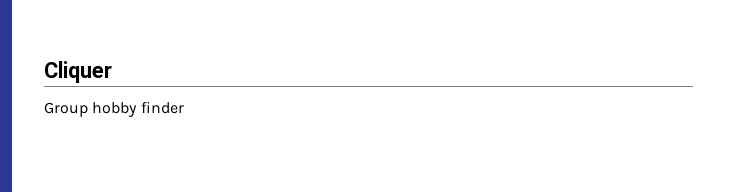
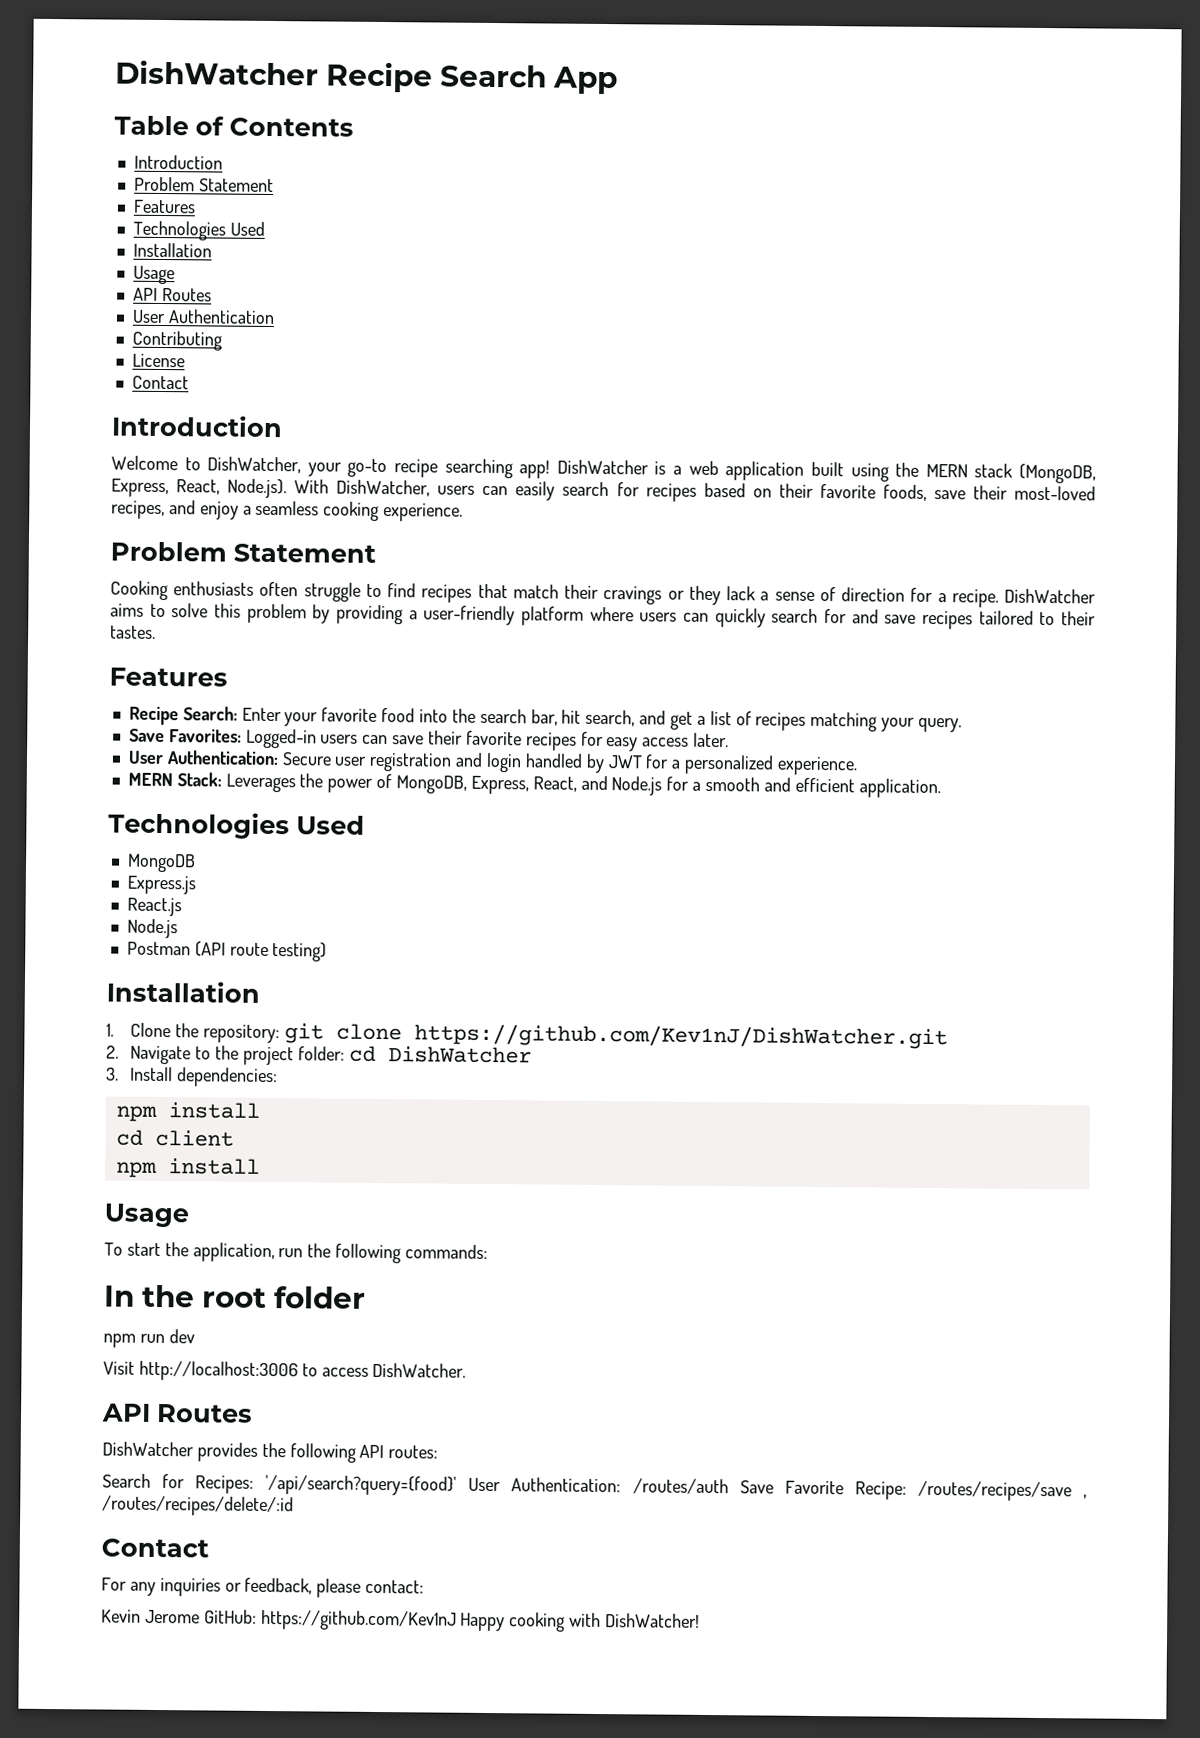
- Cliquer
- Group hobby finder
+ DishWatcher Recipe Search App
+ Table of Contents
+ Introduction
+ Problem Statement
+ Features
+ Technologies Used
+ Installation
+ Usage
+ API Routes
+ User Authentication
+ Contributing
+ License
+ Contact
+ Introduction
+ Welcome to DishWatcher, your go-to recipe searching app! DishWatcher is a web application built using the MERN stack (MongoDB, Express, React, Node.js). With DishWatcher, users can easily search for recipes based on their favorite foods, save their most-loved recipes, and enjoy a seamless cooking experience.
+ Problem Statement
+ Cooking enthusiasts often struggle to find recipes that match their cravings or they lack a sense of direction for a recipe. DishWatcher aims to solve this problem by providing a user-friendly platform where users can quickly search for and save recipes tailored to their tastes.
+ Features
+ Recipe Search: Enter your favorite food into the search bar, hit search, and get a list of recipes matching your query.
+ Save Favorites: Logged-in users can save their favorite recipes for easy access later.
+ User Authentication: Secure user registration and login handled by JWT for a personalized experience.
+ MERN Stack: Leverages the power of MongoDB, Express, React, and Node.js for a smooth and efficient application.
+ Technologies Used
+ MongoDB
+ Express.js
+ React.js
+ Node.js
+ Postman (API route testing)
+ Installation
+ 1. Clone the repository: git clone https://github.com/Kev1nJ/DishWatcher.git
+ 2. Navigate to the project folder: cd DishWatcher
+ 3. Install dependencies:
+ npm install
+ cd client
+ npm install
+ Usage
+ To start the application, run the following commands:
+ In the root folder
+ npm run dev
+ Visit http://localhost:3006 to access DishWatcher.
+ API Routes
+ DishWatcher provides the following API routes:
+ Search for Recipes: '/api/search?query={food}' User Authentication: /routes/auth Save Favorite Recipe: /routes/recipes/save , /routes/recipes/delete/:id
+ Contact
+ For any inquiries or feedback, please contact:
+ Kevin Jerome GitHub: https://github.com/Kev1nJ Happy cooking with DishWatcher!

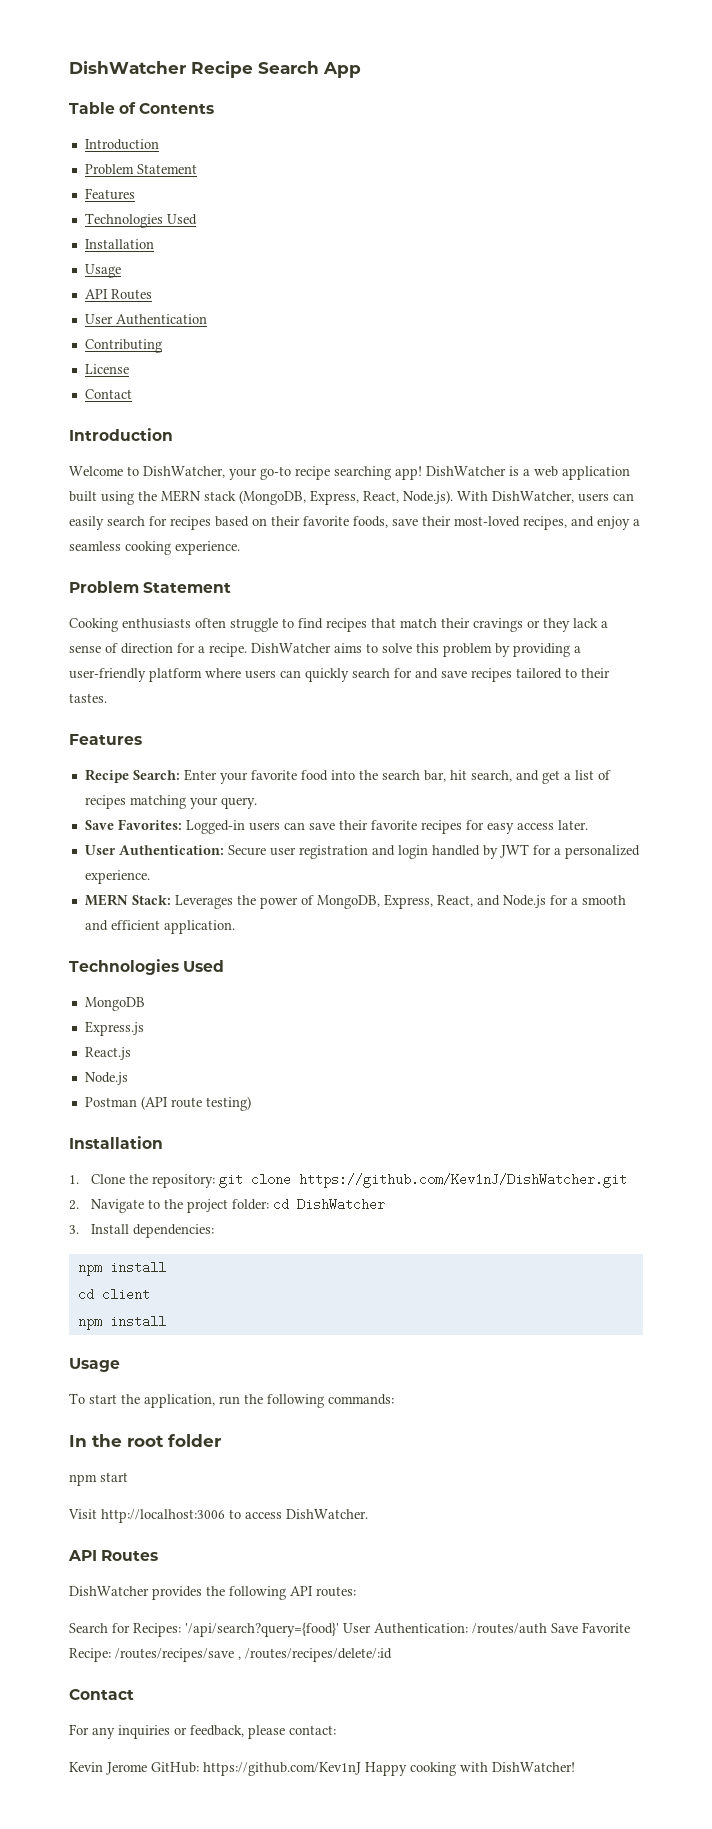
- npm run dev
+ npm start

